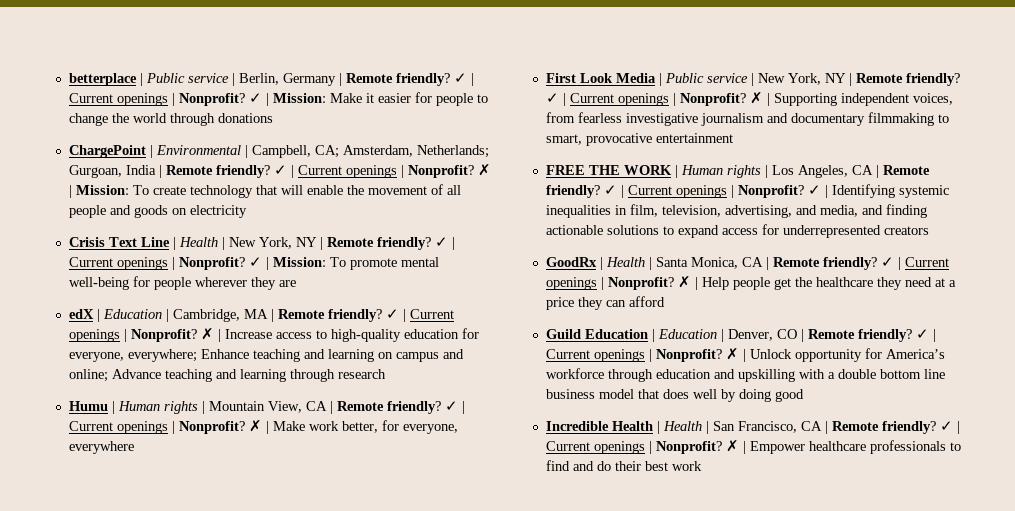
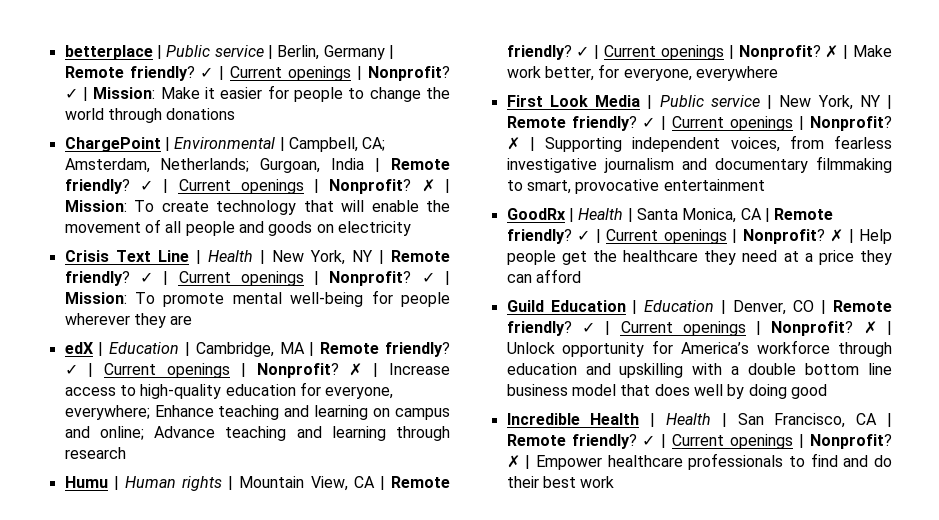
- FREE THE WORK | Human rights | Los Angeles, CA | Remote friendly? ✓ | Current openings | Nonprofit? ✓ | Identifying systemic inequalities in film, television, advertising, and media, and finding actionable solutions to expand access for underrepresented creators

